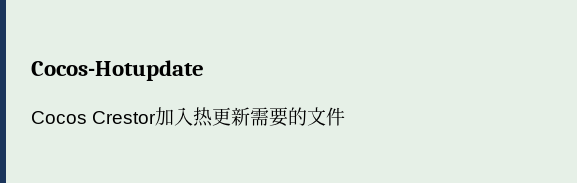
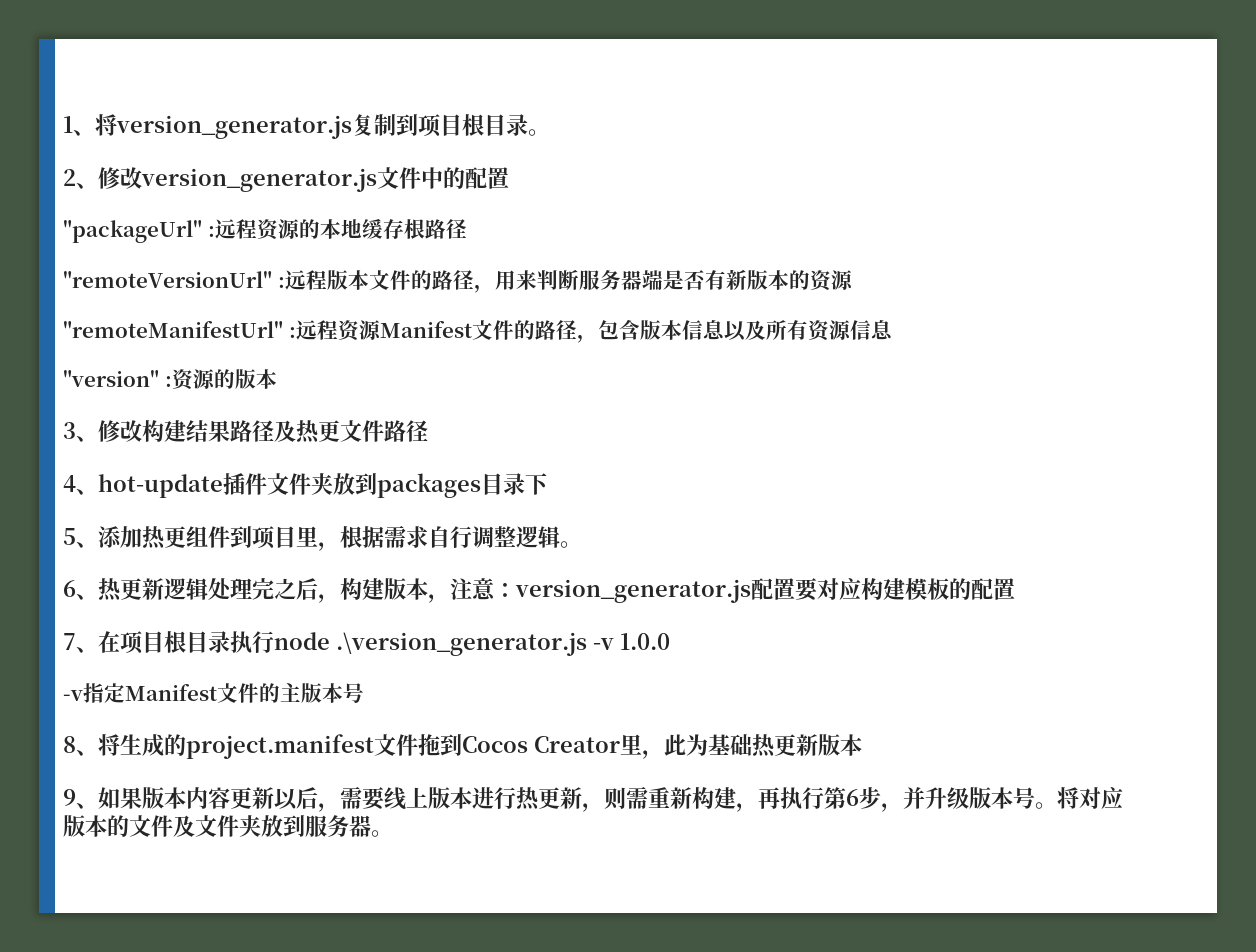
- Cocos-Hotupdate
- Cocos Crestor加入热更新需要的文件
+ 1、将version_generator.js复制到项目根目录。
+ 2、修改version_generator.js文件中的配置
+ "packageUrl" :远程资源的本地缓存根路径
+ "remoteVersionUrl" :远程版本文件的路径，用来判断服务器端是否有新版本的资源
+ "remoteManifestUrl" :远程资源Manifest文件的路径，包含版本信息以及所有资源信息
+ "version" :资源的版本
+ 3、修改构建结果路径及热更文件路径
+ 4、hot-update插件文件夹放到packages目录下
+ 5、添加热更组件到项目里，根据需求自行调整逻辑。
+ 6、热更新逻辑处理完之后，构建版本，注意：version_generator.js配置要对应构建模板的配置
+ 7、在项目根目录执行node .\version_generator.js -v 1.0.0
+ -v指定Manifest文件的主版本号
+ 8、将生成的project.manifest文件拖到Cocos Creator里，此为基础热更新版本
+ 9、如果版本内容更新以后，需要线上版本进行热更新，则需重新构建，再执行第6步，并升级版本号。将对应版本的文件及文件夹放到服务器。

